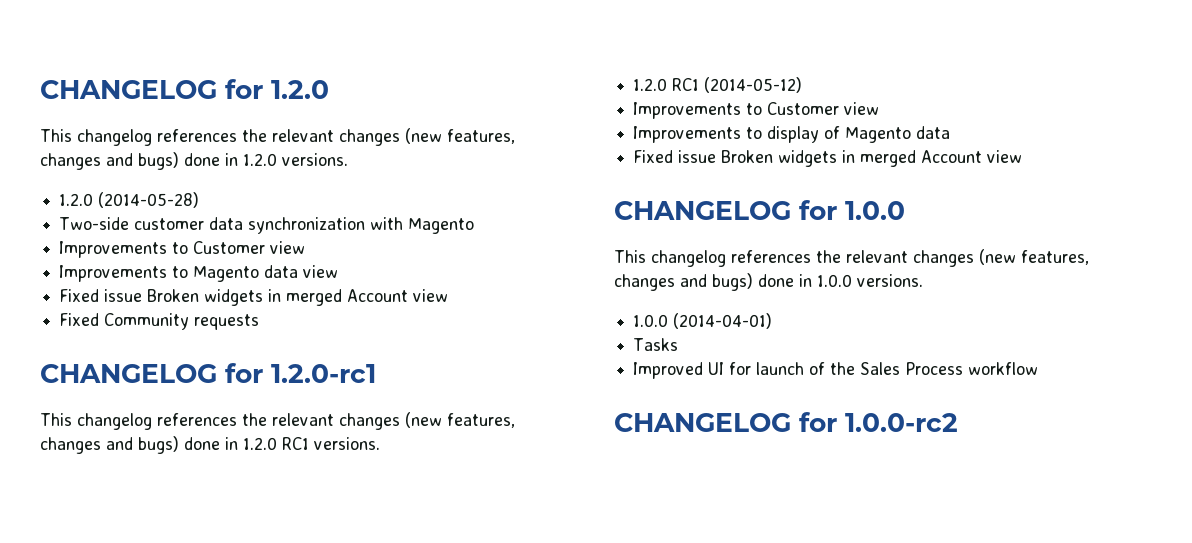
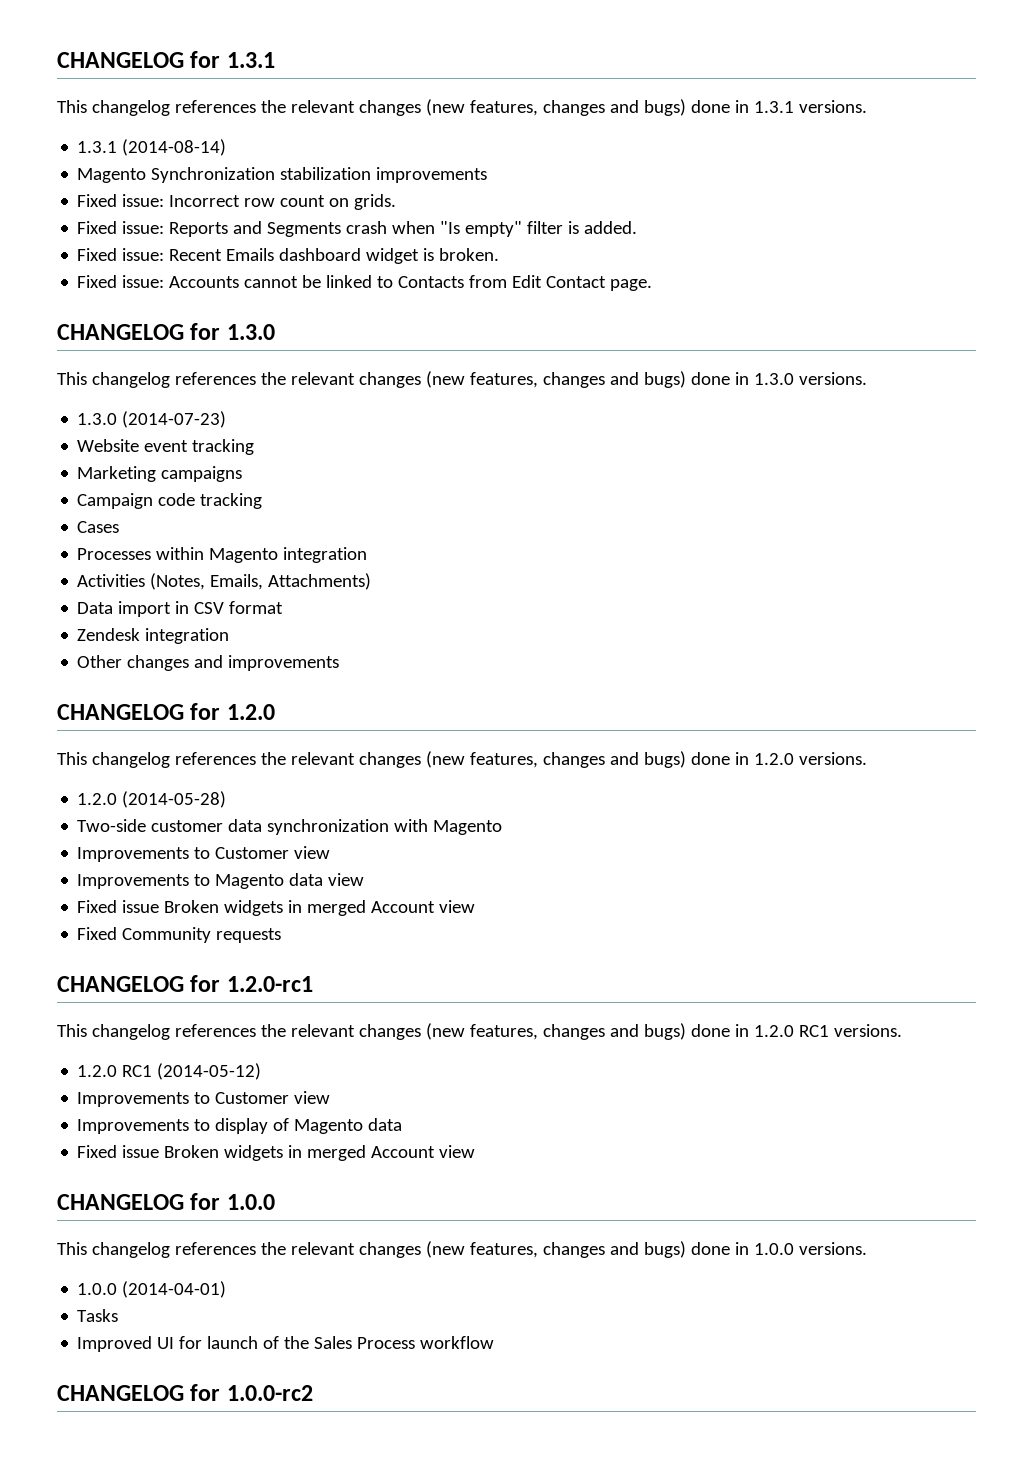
+ CHANGELOG for 1.3.1
+ This changelog references the relevant changes (new features, changes and bugs) done in 1.3.1 versions.
+ 1.3.1 (2014-08-14)
+ Magento Synchronization stabilization improvements
+ Fixed issue: Incorrect row count on grids.
+ Fixed issue: Reports and Segments crash when "Is empty" filter is added.
+ Fixed issue: Recent Emails dashboard widget is broken.
+ Fixed issue: Accounts cannot be linked to Contacts from Edit Contact page.
+ CHANGELOG for 1.3.0
+ This changelog references the relevant changes (new features, changes and bugs) done in 1.3.0 versions.
+ 1.3.0 (2014-07-23)
+ Website event tracking
+ Marketing campaigns
+ Campaign code tracking
+ Cases
+ Processes within Magento integration
+ Activities (Notes, Emails, Attachments)
+ Data import in CSV format
+ Zendesk integration
+ Other changes and improvements

